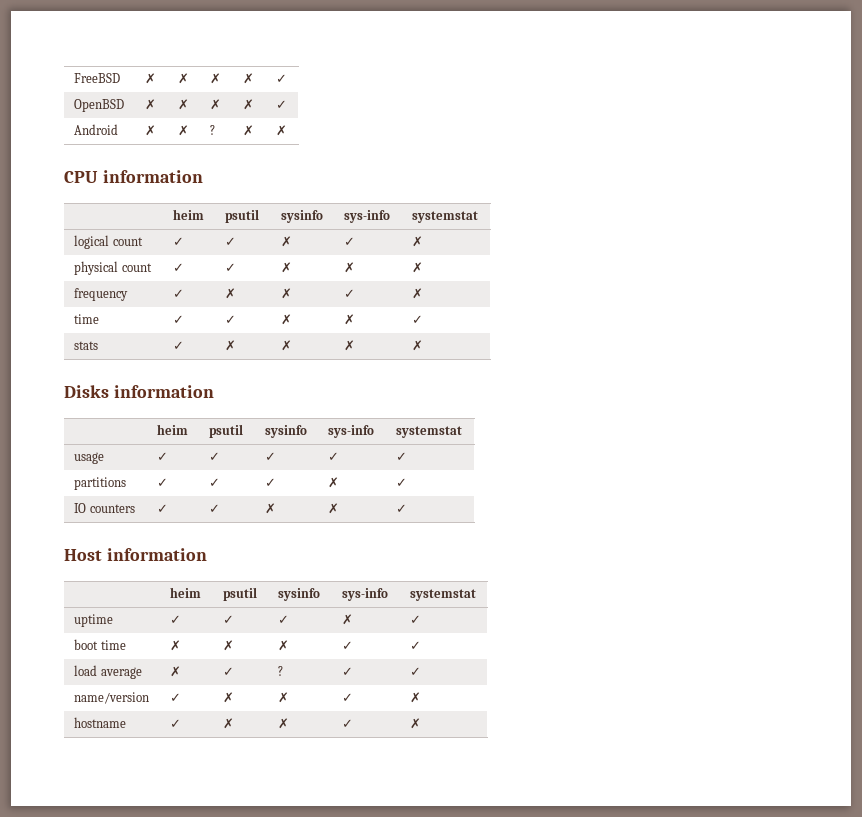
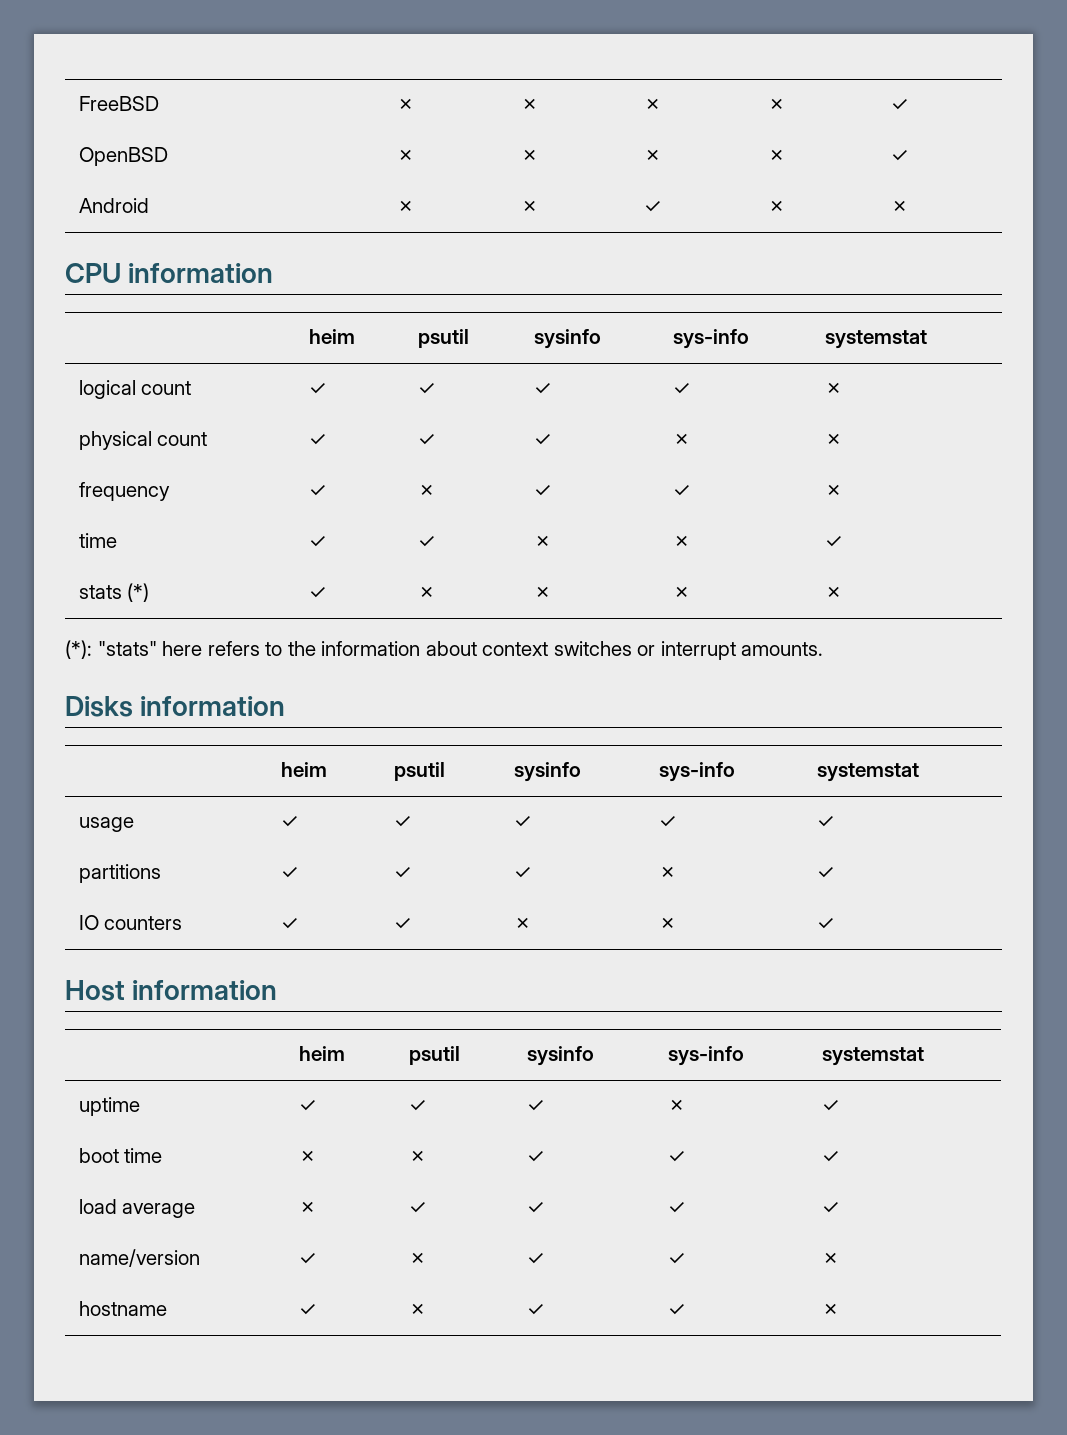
- Android | ✗ | ✗ | ? | ✗ | ✗
+ Android | ✗ | ✗ | ✓ | ✗ | ✗
- logical count | ✓ | ✓ | ✗ | ✓ | ✗
+ logical count | ✓ | ✓ | ✓ | ✓ | ✗
- physical count | ✓ | ✓ | ✗ | ✗ | ✗
+ physical count | ✓ | ✓ | ✓ | ✗ | ✗
- frequency | ✓ | ✗ | ✗ | ✓ | ✗
+ frequency | ✓ | ✗ | ✓ | ✓ | ✗
- stats | ✓ | ✗ | ✗ | ✗ | ✗
+ stats (*) | ✓ | ✗ | ✗ | ✗ | ✗
+ (*): "stats" here refers to the information about context switches or interrupt amounts.
- boot time | ✗ | ✗ | ✗ | ✓ | ✓
+ boot time | ✗ | ✗ | ✓ | ✓ | ✓
- load average | ✗ | ✓ | ? | ✓ | ✓
+ load average | ✗ | ✓ | ✓ | ✓ | ✓
- name/version | ✓ | ✗ | ✗ | ✓ | ✗
+ name/version | ✓ | ✗ | ✓ | ✓ | ✗
- hostname | ✓ | ✗ | ✗ | ✓ | ✗
+ hostname | ✓ | ✗ | ✓ | ✓ | ✗

